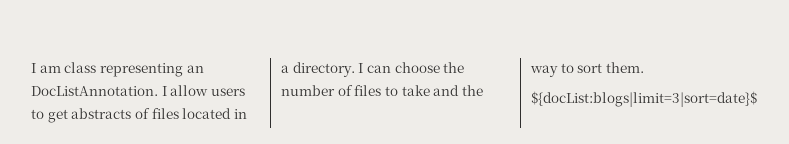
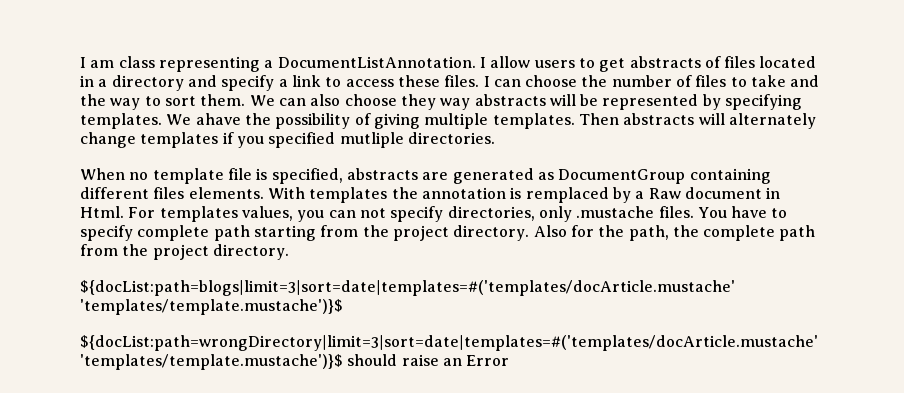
- I am class representing an DocListAnnotation.
+ I am class representing a DocumentListAnnotation.
- I allow users to get abstracts of files located in a directory.
+ I allow users to get abstracts of files located in a directory and specify a link to access these files.
- I can choose the number of files to take and the way to sort them.
- ${docList:blogs|limit=3|sort=date}$
+ I can choose the number of files to take and the way to sort them. We can also choose they way abstracts will be represented by specifying templates. We ahave the possibility of giving multiple templates. Then abstracts will alternately change templates if you specified mutliple directories.
+ When no template file is specified, abstracts are generated as DocumentGroup containing different files elements. With templates the annotation is remplaced by a Raw document in Html. For templates values, you can not specify directories, only .mustache files. You have to specify complete path starting from the project directory. Also for the path, the complete path from the project directory.
+ ${docList:path=blogs|limit=3|sort=date|templates=#('templates/docArticle.mustache' 'templates/template.mustache')}$
+ ${docList:path=wrongDirectory|limit=3|sort=date|templates=#('templates/docArticle.mustache' 'templates/template.mustache')}$ should raise an Error

